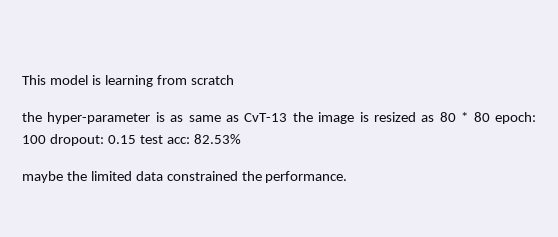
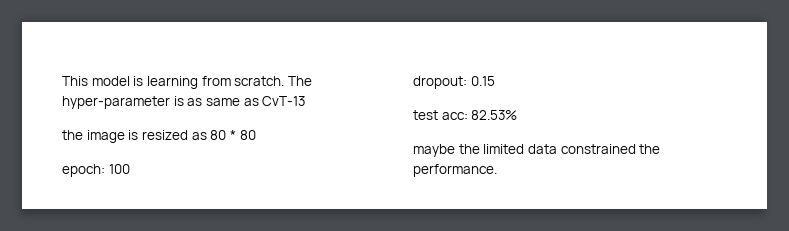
- This model is learning from scratch
- the hyper-parameter is as same as CvT-13 the image is resized as 80 * 80 epoch: 100 dropout: 0.15 test acc: 82.53%
+ This model is learning from scratch. The hyper-parameter is as same as CvT-13
+ the image is resized as 80 * 80
+ epoch: 100
+ dropout: 0.15
+ test acc: 82.53%

